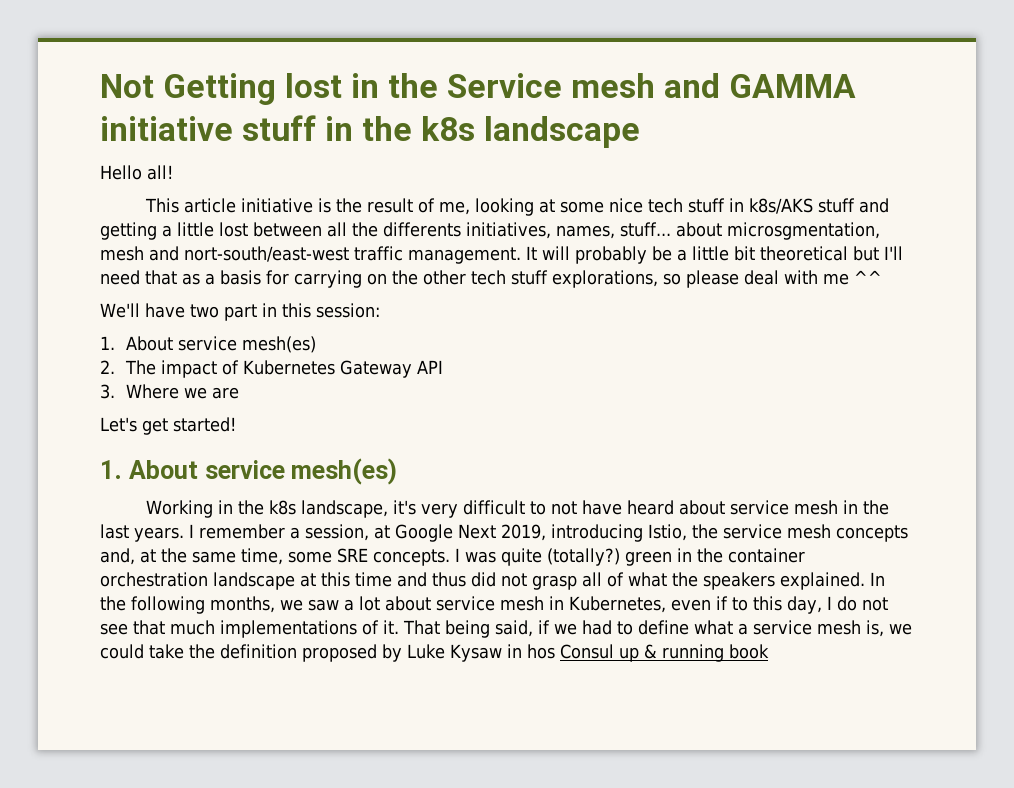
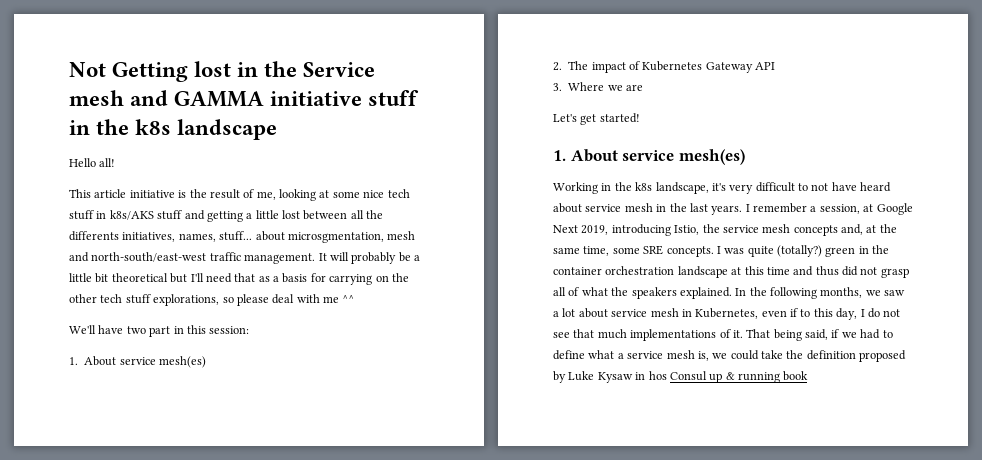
- This article initiative is the result of me, looking at some nice tech stuff in k8s/AKS stuff and getting a little lost between all the differents initiatives, names, stuff... about microsgmentation, mesh and nort-south/east-west traffic management.
+ This article initiative is the result of me, looking at some nice tech stuff in k8s/AKS stuff and getting a little lost between all the differents initiatives, names, stuff... about microsgmentation, mesh and north-south/east-west traffic management.

